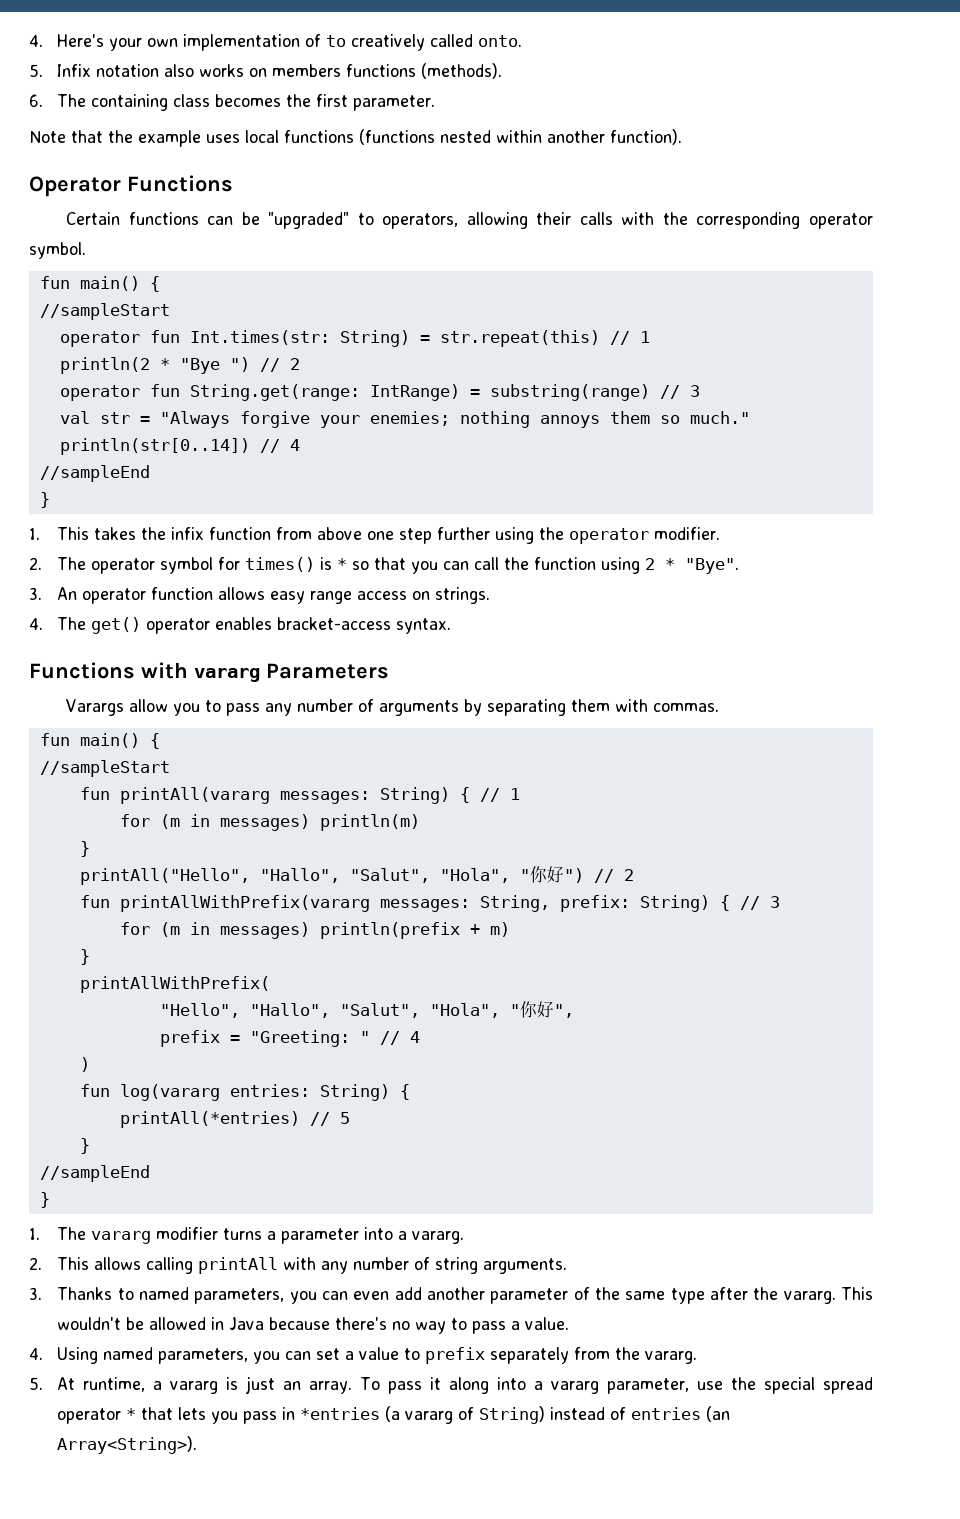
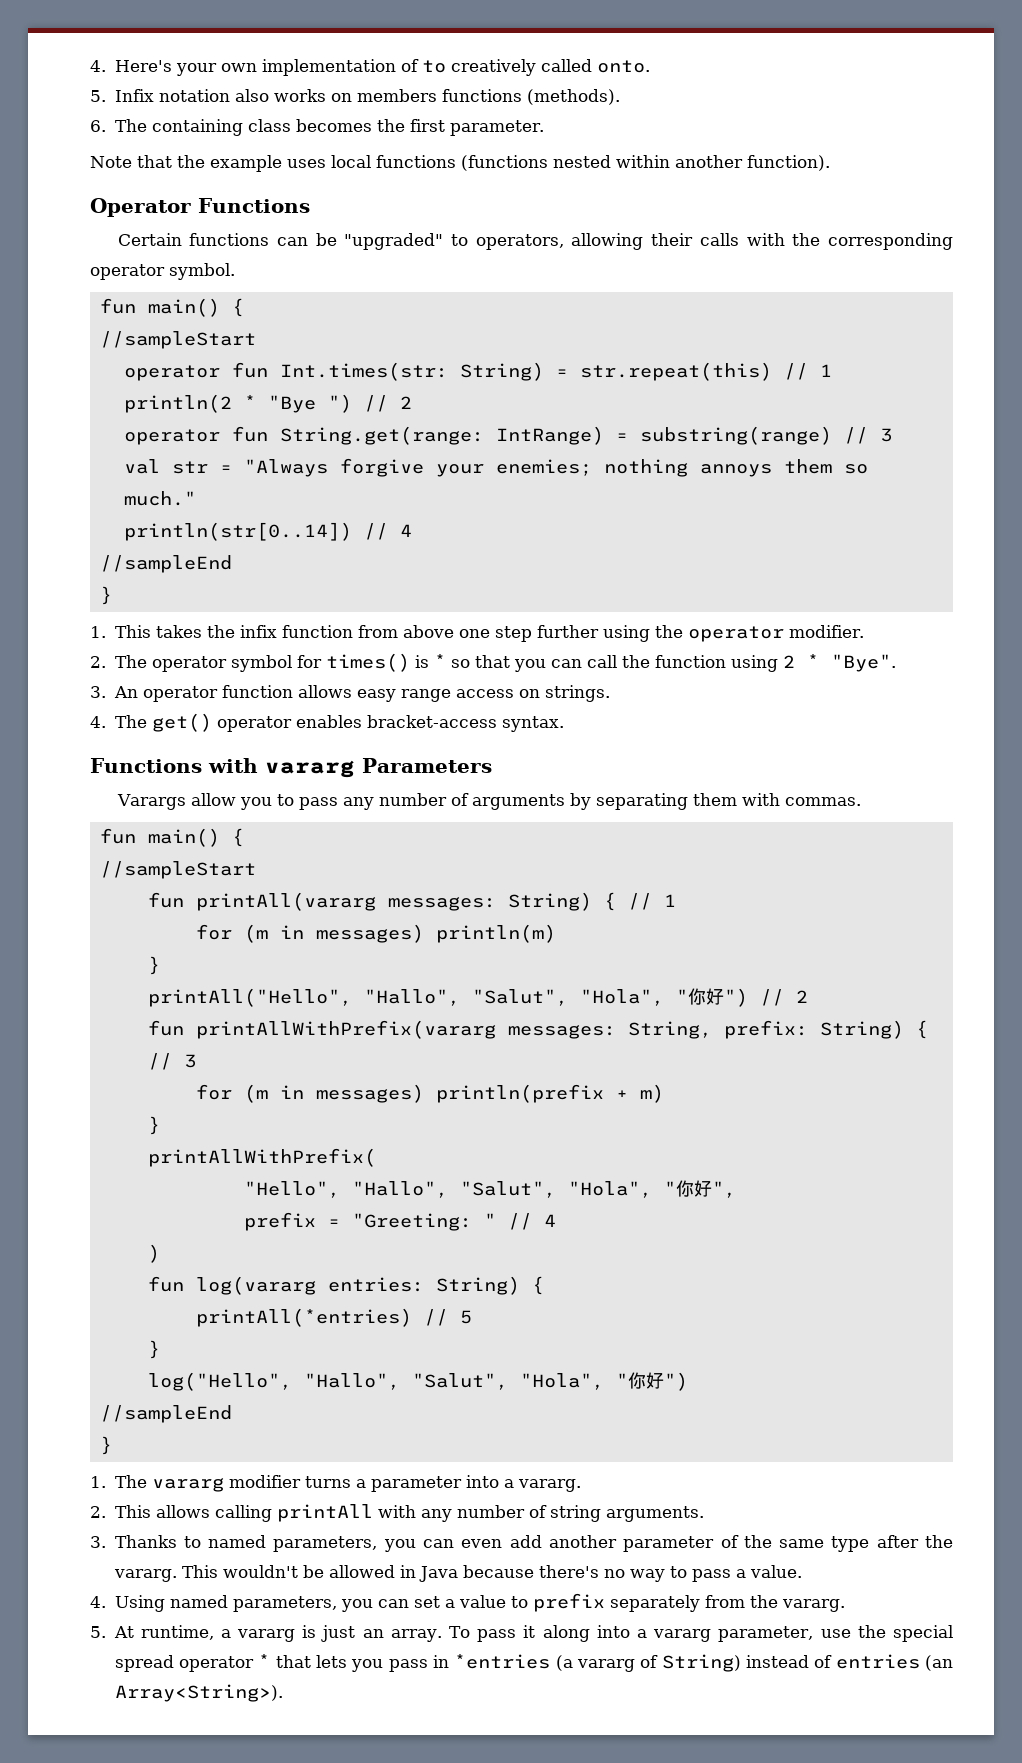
+ log("Hello", "Hallo", "Salut", "Hola", "你好")

